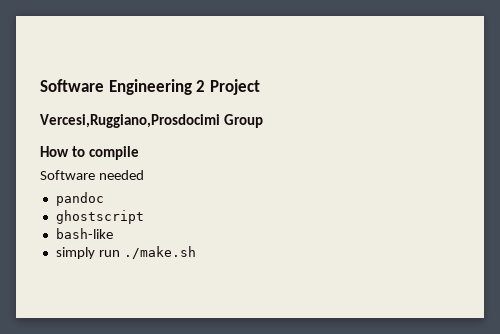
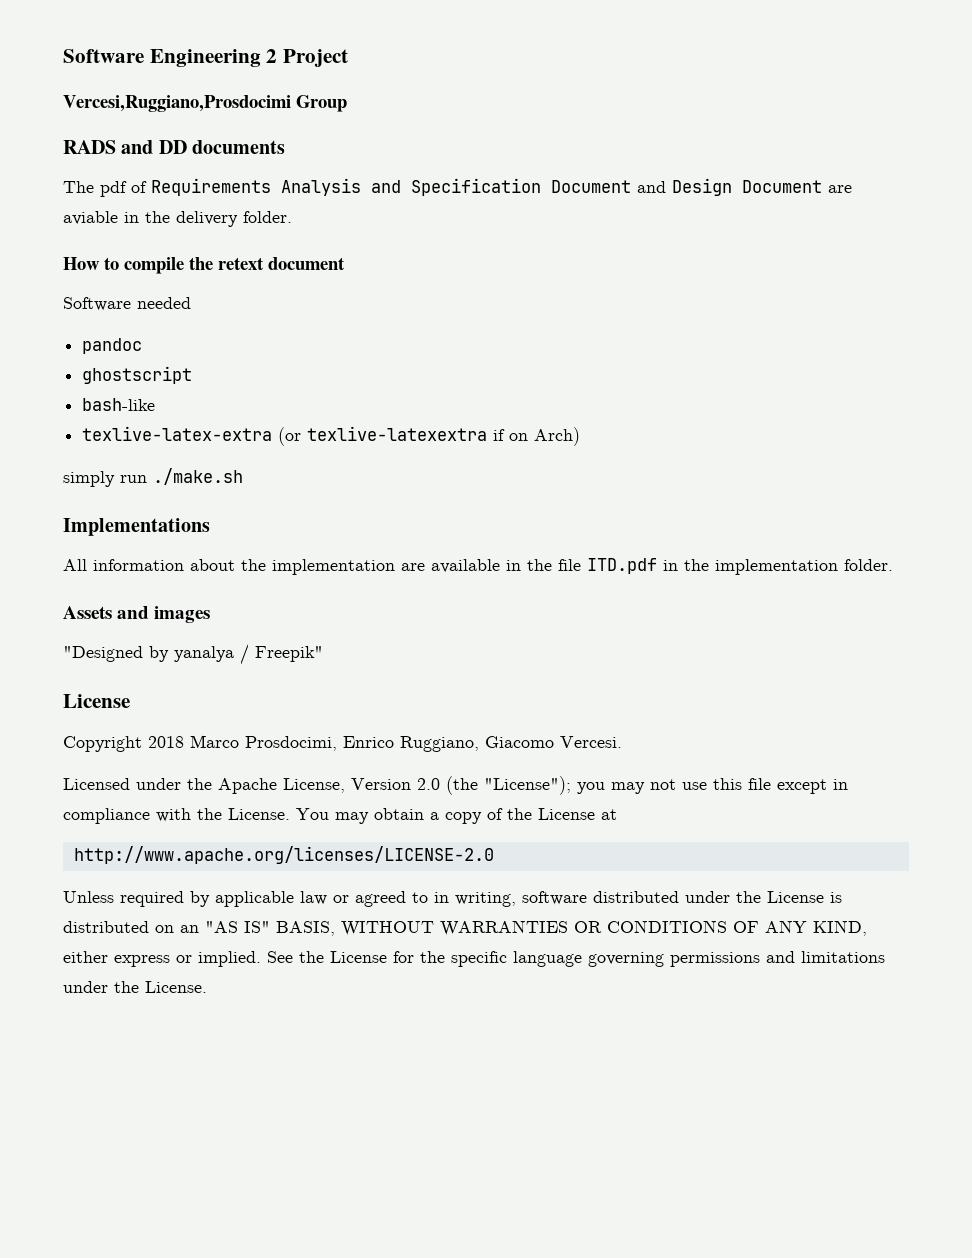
+ RADS and DD documents
+ The pdf of Requirements Analysis and Specification Document and Design Document are aviable in the delivery folder.
- How to compile
+ How to compile the retext document
+ texlive-latex-extra (or texlive-latexextra if on Arch)
  simply run ./make.sh
+ Implementations
+ All information about the implementation are available in the file ITD.pdf in the implementation folder.
+ Assets and images
+ "Designed by yanalya / Freepik"
+ License
+ Copyright 2018 Marco Prosdocimi, Enrico Ruggiano, Giacomo Vercesi.
+ Licensed under the Apache License, Version 2.0 (the "License"); you may not use this file except in compliance with the License. You may obtain a copy of the License at
+ http://www.apache.org/licenses/LICENSE-2.0
+ Unless required by applicable law or agreed to in writing, software distributed under the License is distributed on an "AS IS" BASIS, WITHOUT WARRANTIES OR CONDITIONS OF ANY KIND, either express or implied. See the License for the specific language governing permissions and limitations under the License.

